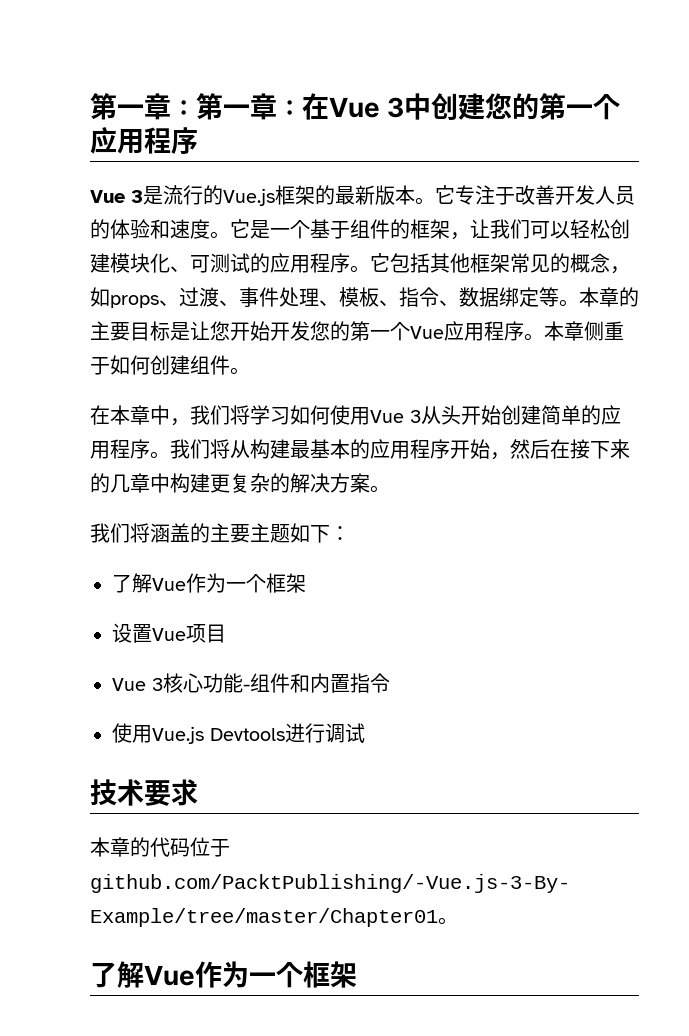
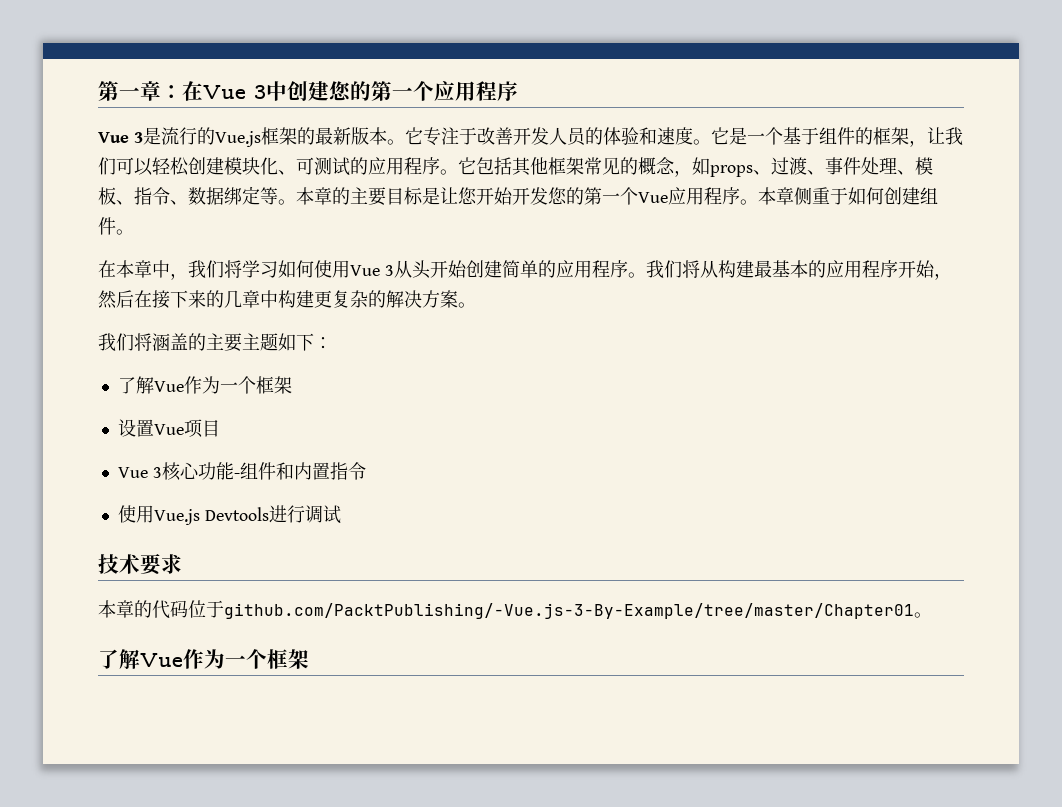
- 第一章：第一章：在Vue 3中创建您的第一个应用程序
+ 第一章：在Vue 3中创建您的第一个应用程序

